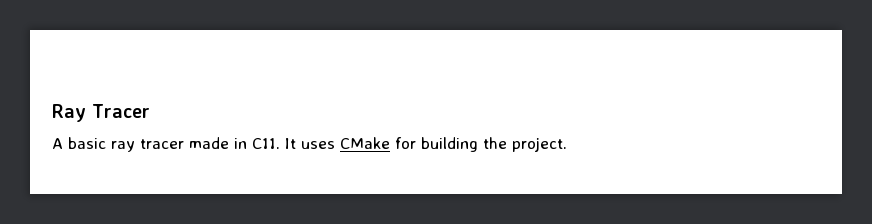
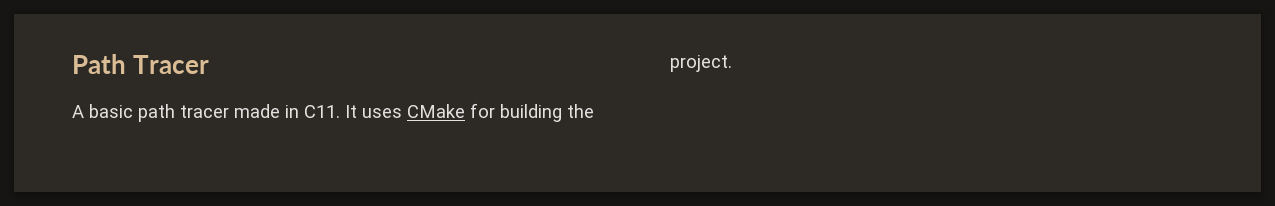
- Ray Tracer
+ Path Tracer
- A basic ray tracer made in C11. It uses CMake for building the project.
+ A basic path tracer made in C11. It uses CMake for building the project.

